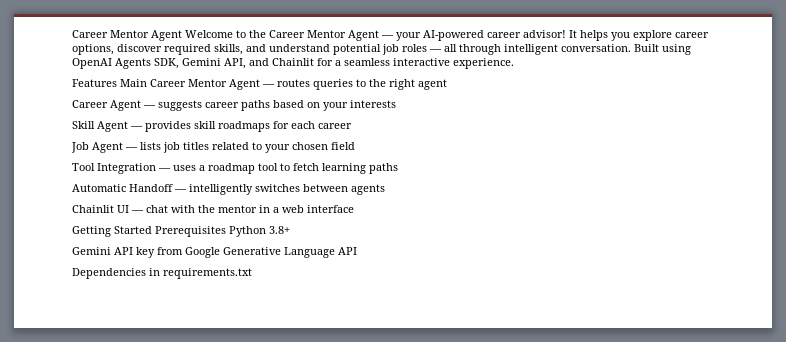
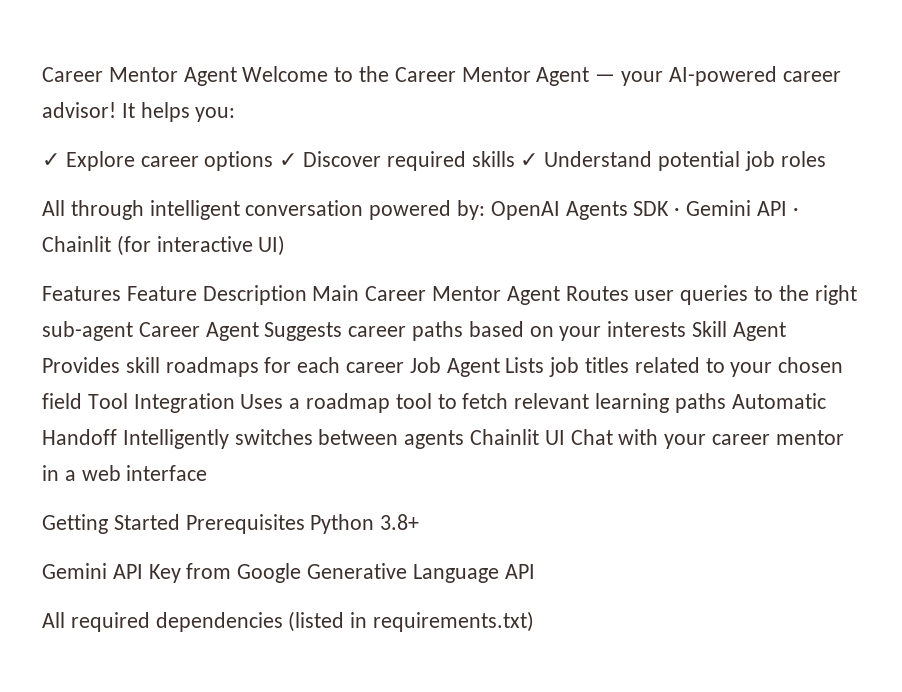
- It helps you explore career options, discover required skills, and understand potential job roles — all through intelligent conversation. Built using OpenAI Agents SDK, Gemini API, and Chainlit for a seamless interactive experience.
+ It helps you:
+ ✓ Explore career options ✓ Discover required skills ✓ Understand potential job roles
+ All through intelligent conversation powered by: OpenAI Agents SDK · Gemini API · Chainlit (for interactive UI)
- Features Main Career Mentor Agent — routes queries to the right agent
- Career Agent — suggests career paths based on your interests
- Skill Agent — provides skill roadmaps for each career
- Job Agent — lists job titles related to your chosen field
- Tool Integration — uses a roadmap tool to fetch learning paths
- Automatic Handoff — intelligently switches between agents
- Chainlit UI — chat with the mentor in a web interface
+ Features Feature Description Main Career Mentor Agent Routes user queries to the right sub-agent Career Agent Suggests career paths based on your interests Skill Agent Provides skill roadmaps for each career Job Agent Lists job titles related to your chosen field Tool Integration Uses a roadmap tool to fetch relevant learning paths Automatic Handoff Intelligently switches between agents Chainlit UI Chat with your career mentor in a web interface
- Gemini API key from Google Generative Language API
+ Gemini API Key from Google Generative Language API
- Dependencies in requirements.txt
+ All required dependencies (listed in requirements.txt)

